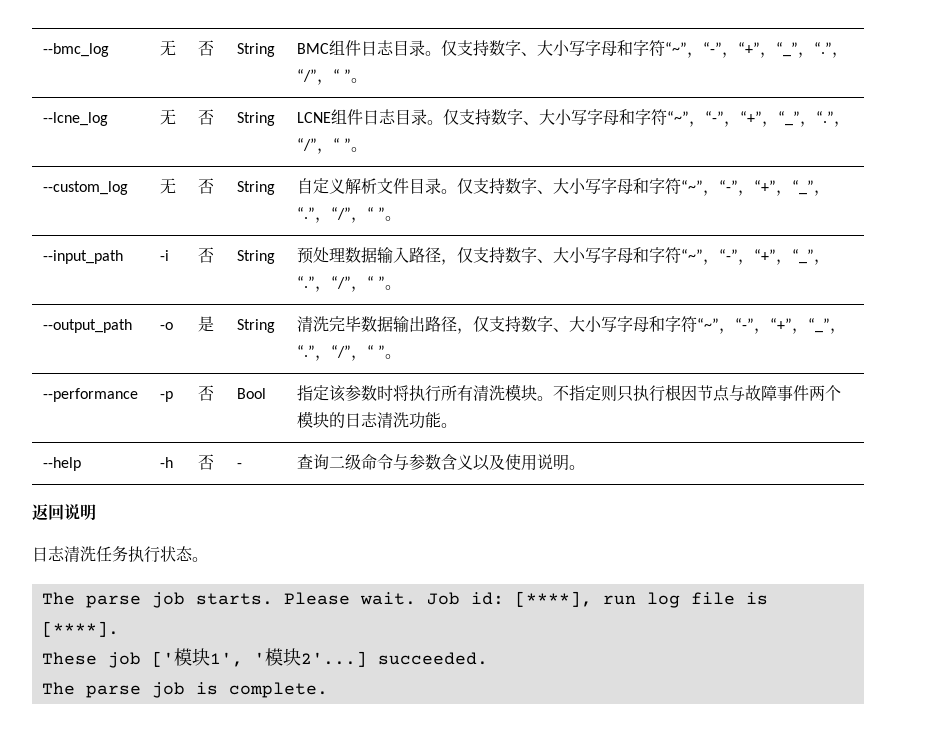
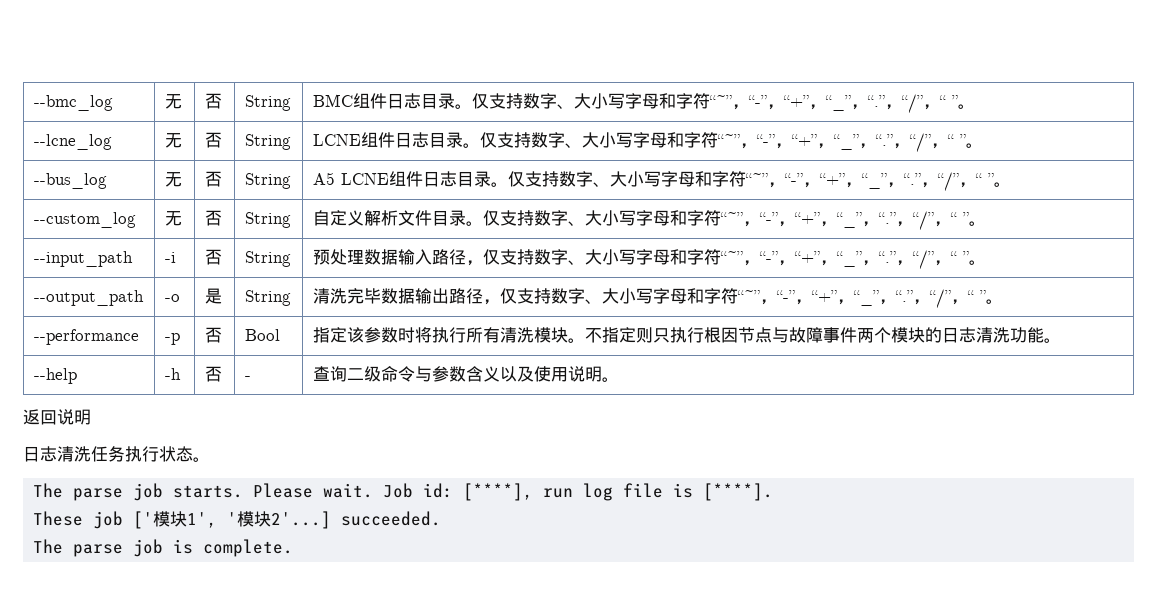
+ --bus_log | 无 | 否 | String | A5 LCNE组件日志目录。仅支持数字、大小写字母和字符“~”，“-”，“+”，“_”，“.”，“/”，“ ”。

